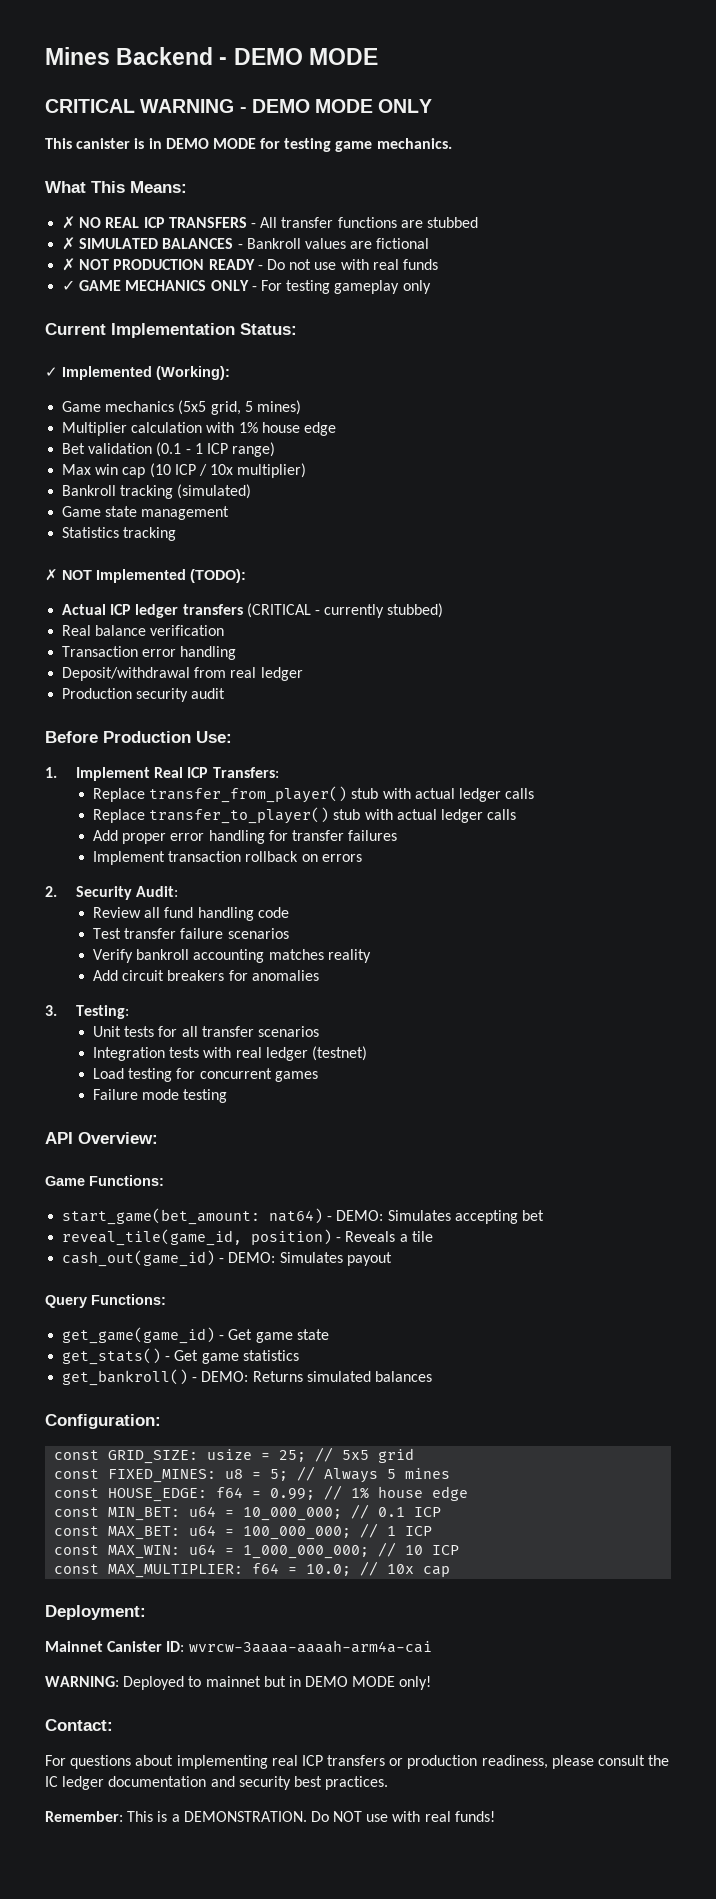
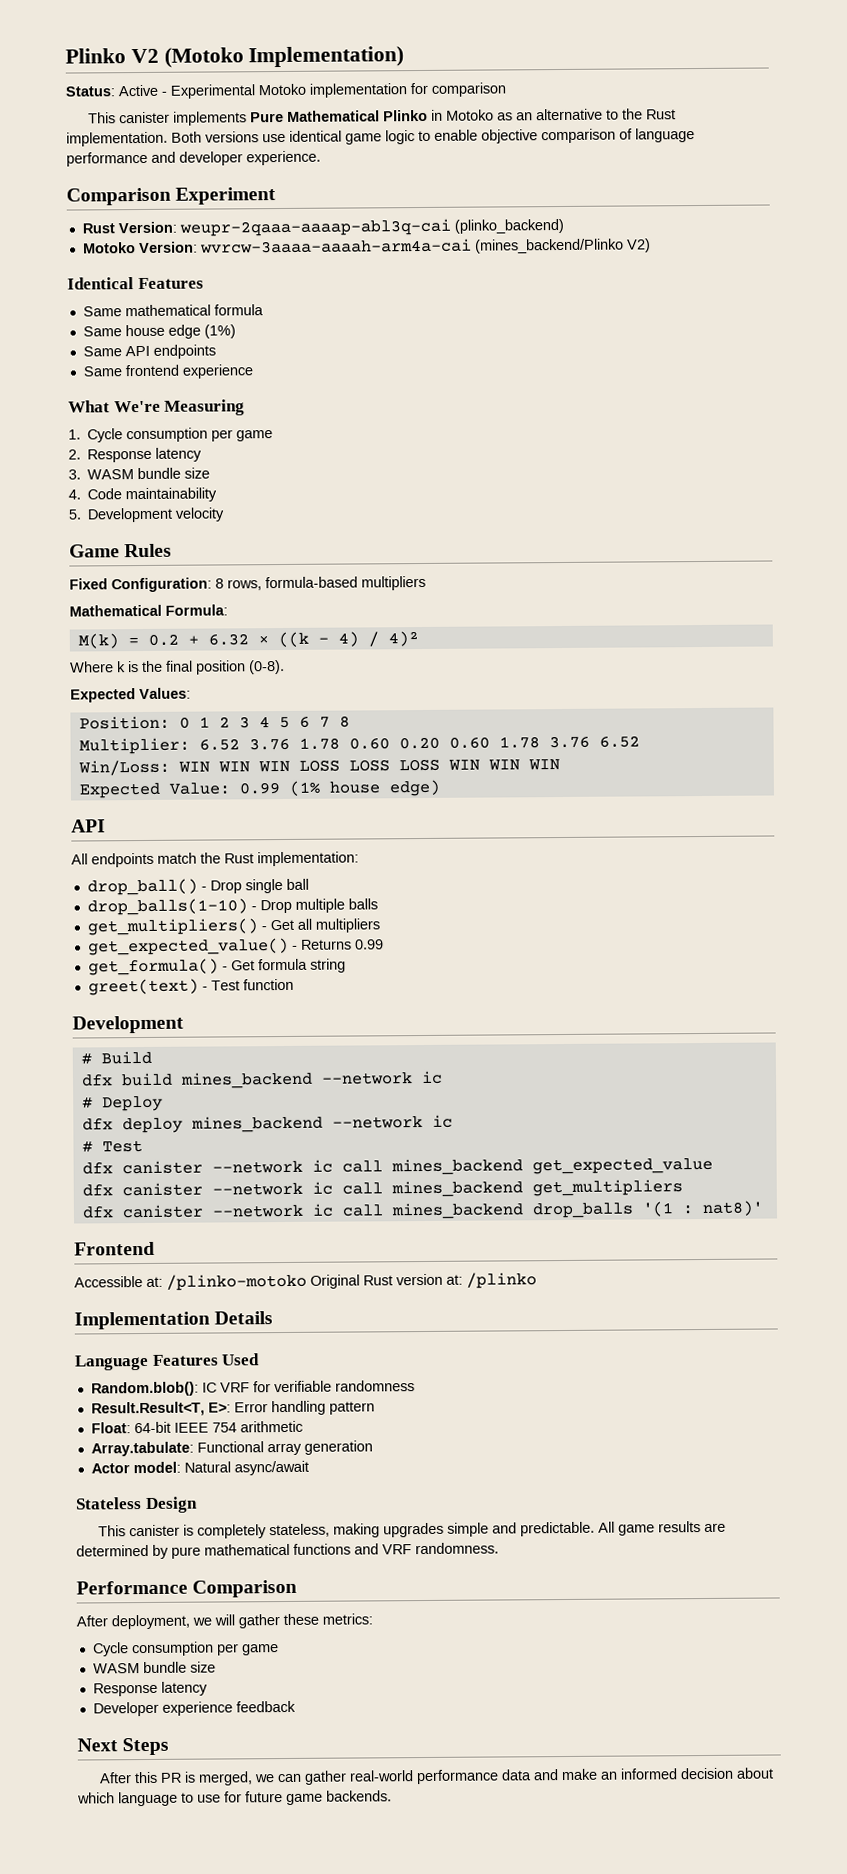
- Mines Backend - DEMO MODE
- CRITICAL WARNING - DEMO MODE ONLY
- This canister is in DEMO MODE for testing game mechanics.
- What This Means:
- ✗ NO REAL ICP TRANSFERS - All transfer functions are stubbed
- ✗ SIMULATED BALANCES - Bankroll values are fictional
- ✗ NOT PRODUCTION READY - Do not use with real funds
- ✓ GAME MECHANICS ONLY - For testing gameplay only
- Current Implementation Status:
- ✓ Implemented (Working):
- Game mechanics (5x5 grid, 5 mines)
- Multiplier calculation with 1% house edge
- Bet validation (0.1 - 1 ICP range)
- Max win cap (10 ICP / 10x multiplier)
- Bankroll tracking (simulated)
- Game state management
- Statistics tracking
- ✗ NOT Implemented (TODO):
- Actual ICP ledger transfers (CRITICAL - currently stubbed)
- Real balance verification
- Transaction error handling
- Deposit/withdrawal from real ledger
- Production security audit
- Before Production Use:
- 1. Implement Real ICP Transfers:
- Replace transfer_from_player() stub with actual ledger calls
- Replace transfer_to_player() stub with actual ledger calls
- Add proper error handling for transfer failures
- Implement transaction rollback on errors
- 2. Security Audit:
- Review all fund handling code
- Test transfer failure scenarios
- Verify bankroll accounting matches reality
- Add circuit breakers for anomalies
- 3. Testing:
- Unit tests for all transfer scenarios
- Integration tests with real ledger (testnet)
- Load testing for concurrent games
- Failure mode testing
- API Overview:
- Game Functions:
- start_game(bet_amount: nat64) - DEMO: Simulates accepting bet
- reveal_tile(game_id, position) - Reveals a tile
- cash_out(game_id) - DEMO: Simulates payout
- Query Functions:
- get_game(game_id) - Get game state
- get_stats() - Get game statistics
- get_bankroll() - DEMO: Returns simulated balances
- Configuration:
- const GRID_SIZE: usize = 25; // 5x5 grid
- const FIXED_MINES: u8 = 5; // Always 5 mines
- const HOUSE_EDGE: f64 = 0.99; // 1% house edge
- const MIN_BET: u64 = 10_000_000; // 0.1 ICP
- const MAX_BET: u64 = 100_000_000; // 1 ICP
- const MAX_WIN: u64 = 1_000_000_000; // 10 ICP
- const MAX_MULTIPLIER: f64 = 10.0; // 10x cap
- Deployment:
- Mainnet Canister ID: wvrcw-3aaaa-aaaah-arm4a-cai
- WARNING: Deployed to mainnet but in DEMO MODE only!
- Contact:
- For questions about implementing real ICP transfers or production readiness, please consult the IC ledger documentation and security best practices.
- Remember: This is a DEMONSTRATION. Do NOT use with real funds!
+ Plinko V2 (Motoko Implementation)
+ Status: Active - Experimental Motoko implementation for comparison
+ This canister implements Pure Mathematical Plinko in Motoko as an alternative to the Rust implementation. Both versions use identical game logic to enable objective comparison of language performance and developer experience.
+ Comparison Experiment
+ Rust Version: weupr-2qaaa-aaaap-abl3q-cai (plinko_backend)
+ Motoko Version: wvrcw-3aaaa-aaaah-arm4a-cai (mines_backend/Plinko V2)
+ Identical Features
+ Same mathematical formula
+ Same house edge (1%)
+ Same API endpoints
+ Same frontend experience
+ What We're Measuring
+ 1. Cycle consumption per game
+ 2. Response latency
+ 3. WASM bundle size
+ 4. Code maintainability
+ 5. Development velocity
+ Game Rules
+ Fixed Configuration: 8 rows, formula-based multipliers
+ Mathematical Formula:
+ M(k) = 0.2 + 6.32 × ((k - 4) / 4)²
+ Where k is the final position (0-8).
+ Expected Values:
+ Position: 0 1 2 3 4 5 6 7 8
+ Multiplier: 6.52 3.76 1.78 0.60 0.20 0.60 1.78 3.76 6.52
+ Win/Loss: WIN WIN WIN LOSS LOSS LOSS WIN WIN WIN
+ Expected Value: 0.99 (1% house edge)
+ API
+ All endpoints match the Rust implementation:
+ drop_ball() - Drop single ball
+ drop_balls(1-10) - Drop multiple balls
+ get_multipliers() - Get all multipliers
+ get_expected_value() - Returns 0.99
+ get_formula() - Get formula string
+ greet(text) - Test function
+ Development
+ # Build
+ dfx build mines_backend --network ic
+ # Deploy
+ dfx deploy mines_backend --network ic
+ # Test
+ dfx canister --network ic call mines_backend get_expected_value
+ dfx canister --network ic call mines_backend get_multipliers
+ dfx canister --network ic call mines_backend drop_balls '(1 : nat8)'
+ Frontend
+ Accessible at: /plinko-motoko Original Rust version at: /plinko
+ Implementation Details
+ Language Features Used
+ Random.blob(): IC VRF for verifiable randomness
+ Result.Result<T, E>: Error handling pattern
+ Float: 64-bit IEEE 754 arithmetic
+ Array.tabulate: Functional array generation
+ Actor model: Natural async/await
+ Stateless Design
+ This canister is completely stateless, making upgrades simple and predictable. All game results are determined by pure mathematical functions and VRF randomness.
+ Performance Comparison
+ After deployment, we will gather these metrics:
+ Cycle consumption per game
+ WASM bundle size
+ Response latency
+ Developer experience feedback
+ Next Steps
+ After this PR is merged, we can gather real-world performance data and make an informed decision about which language to use for future game backends.

